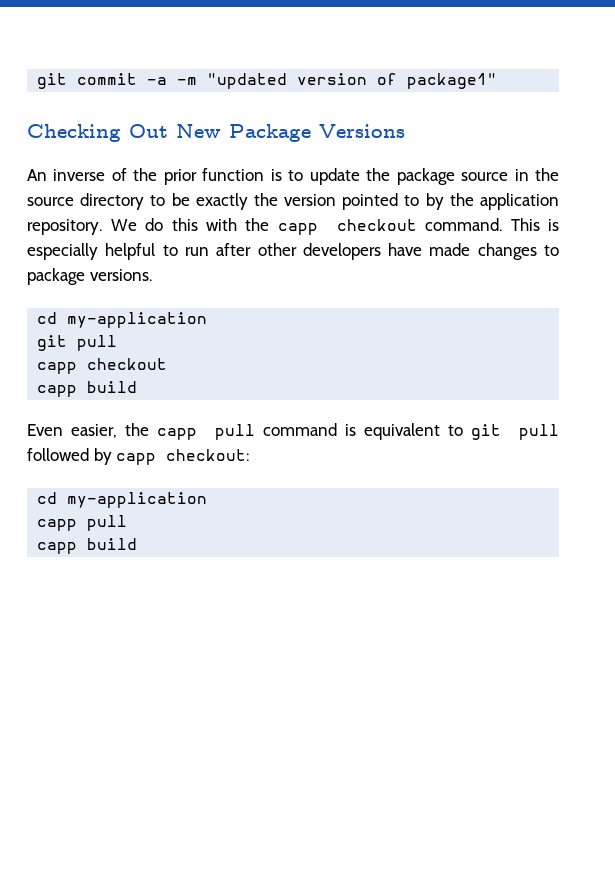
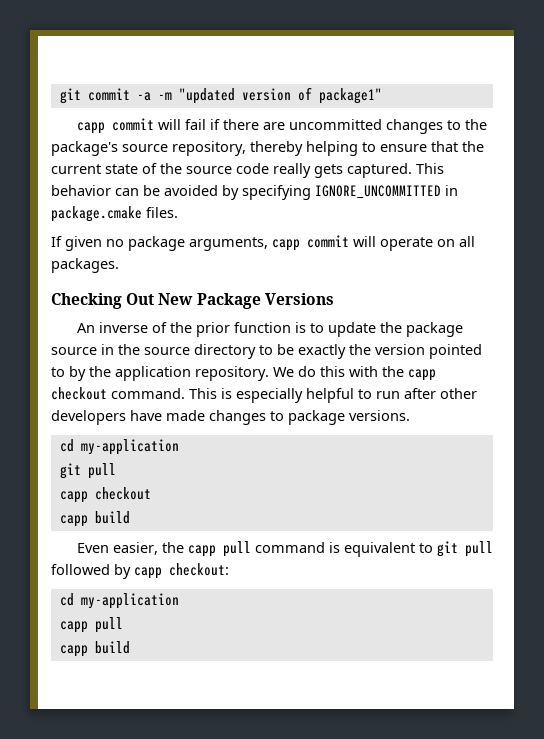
+ capp commit will fail if there are uncommitted changes to the package's source repository, thereby helping to ensure that the current state of the source code really gets captured. This behavior can be avoided by specifying IGNORE_UNCOMMITTED in package.cmake files.
+ If given no package arguments, capp commit will operate on all packages.

